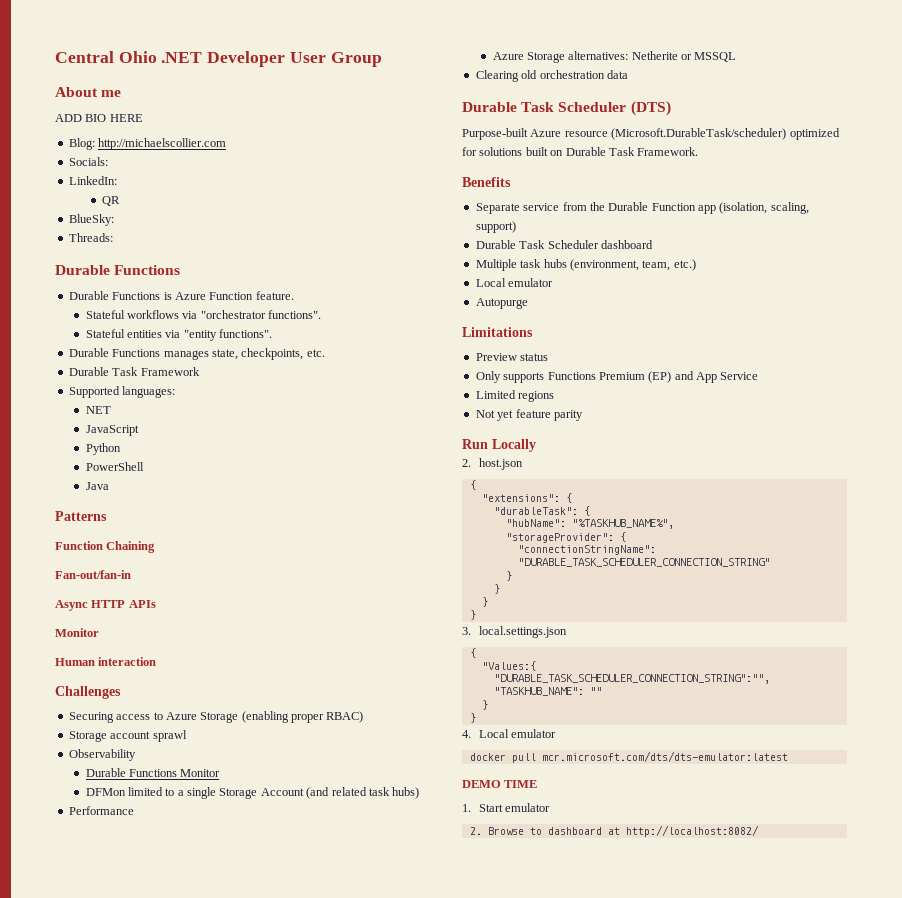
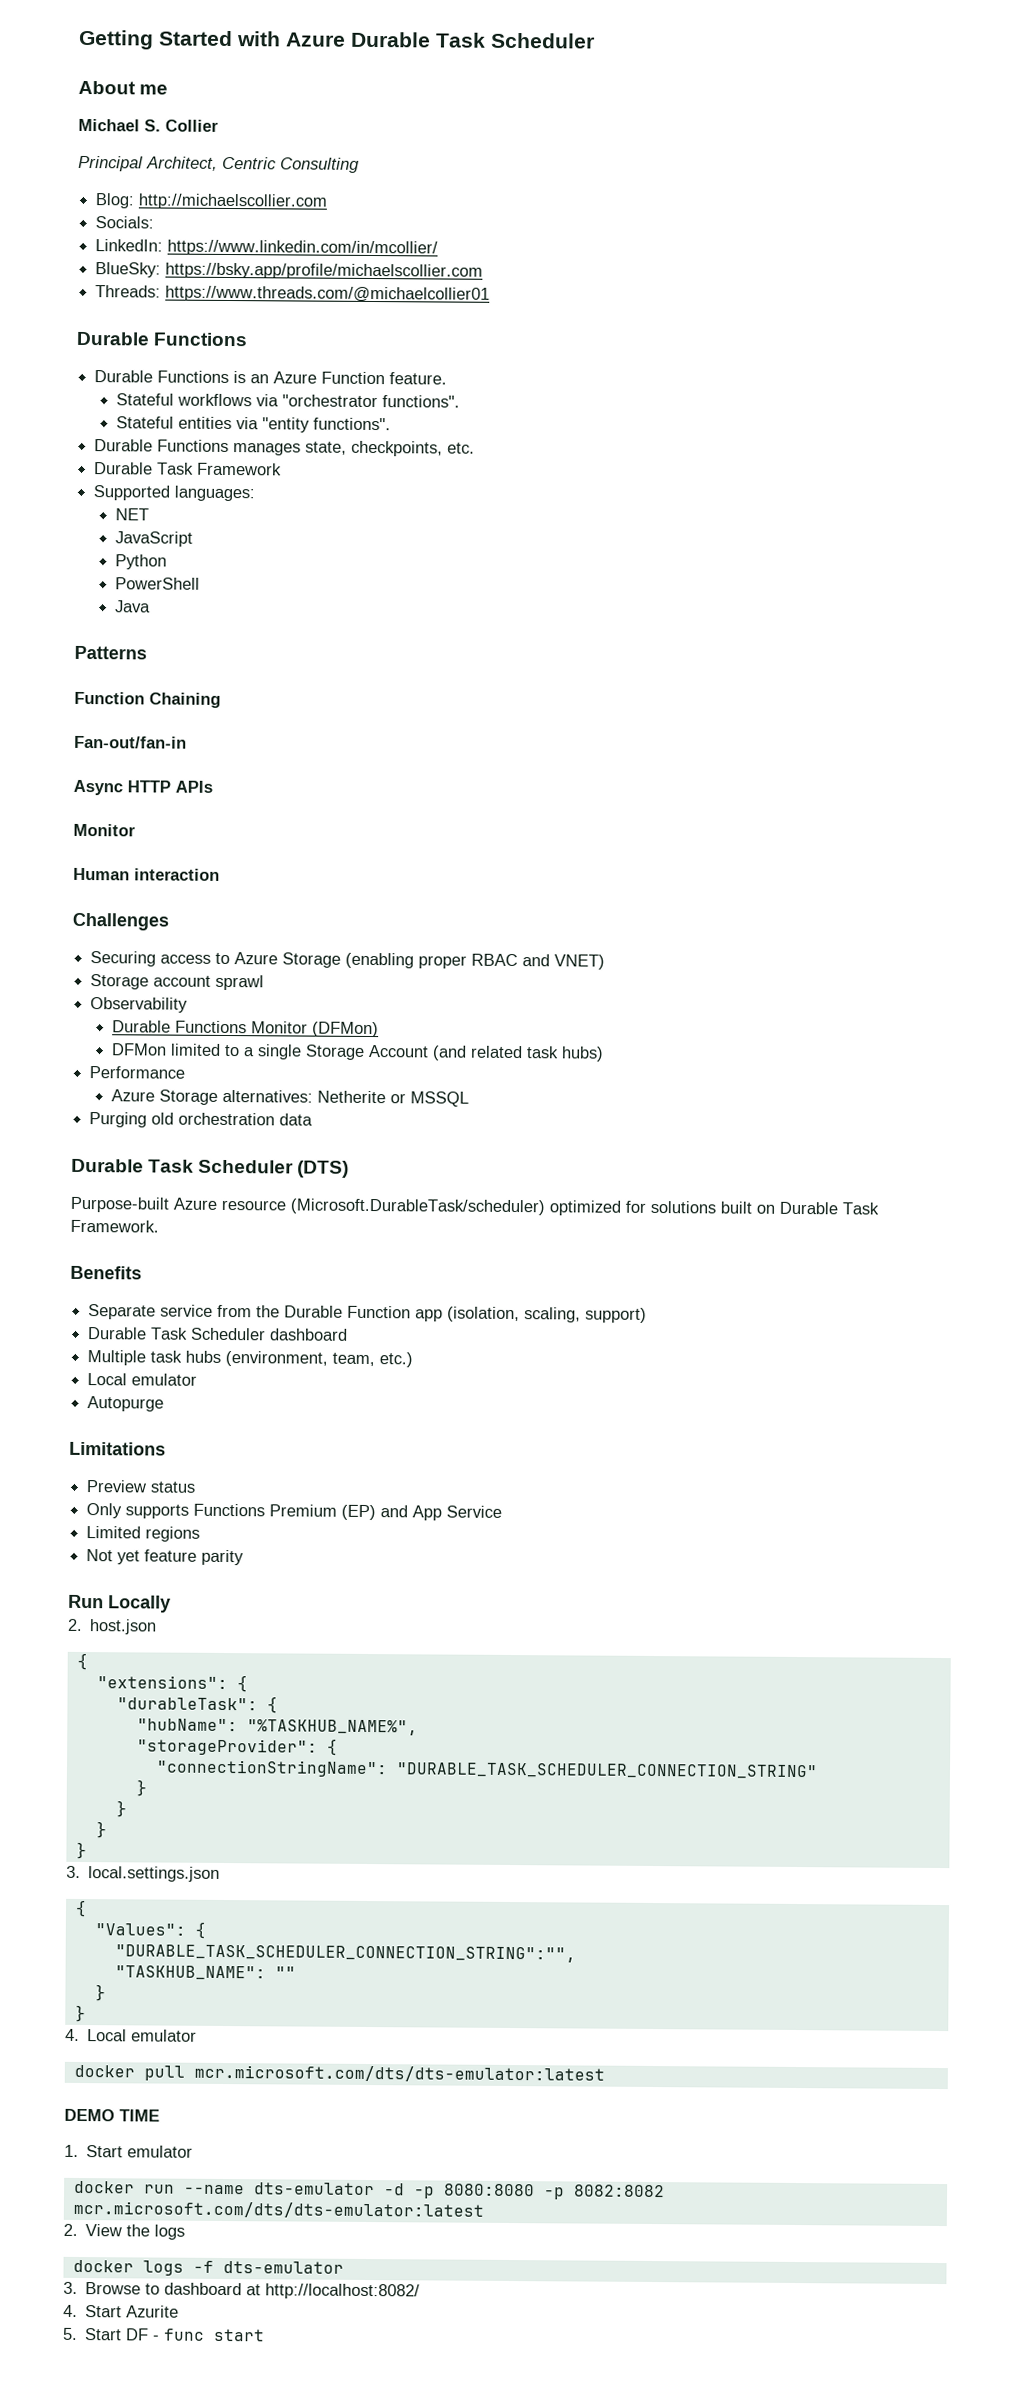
- Central Ohio .NET Developer User Group
+ Getting Started with Azure Durable Task Scheduler
  About me
- ADD BIO HERE
+ Michael S. Collier
+ Principal Architect, Centric Consulting
- LinkedIn:
- QR
+ LinkedIn: https://www.linkedin.com/in/mcollier/
- BlueSky:
+ BlueSky: https://bsky.app/profile/michaelscollier.com
- Threads:
+ Threads: https://www.threads.com/@michaelcollier01
- Durable Functions is Azure Function feature.
+ Durable Functions is an Azure Function feature.
- Securing access to Azure Storage (enabling proper RBAC)
+ Securing access to Azure Storage (enabling proper RBAC and VNET)
- Durable Functions Monitor
+ Durable Functions Monitor (DFMon)
- Clearing old orchestration data
+ Purging old orchestration data
- "Values:{
+ "Values": {
- 2. Browse to dashboard at http://localhost:8082/
+ docker run --name dts-emulator -d -p 8080:8080 -p 8082:8082 mcr.microsoft.com/dts/dts-emulator:latest
+ 2. View the logs
+ docker logs -f dts-emulator
+ 3. Browse to dashboard at http://localhost:8082/
+ 4. Start Azurite
+ 5. Start DF - func start

